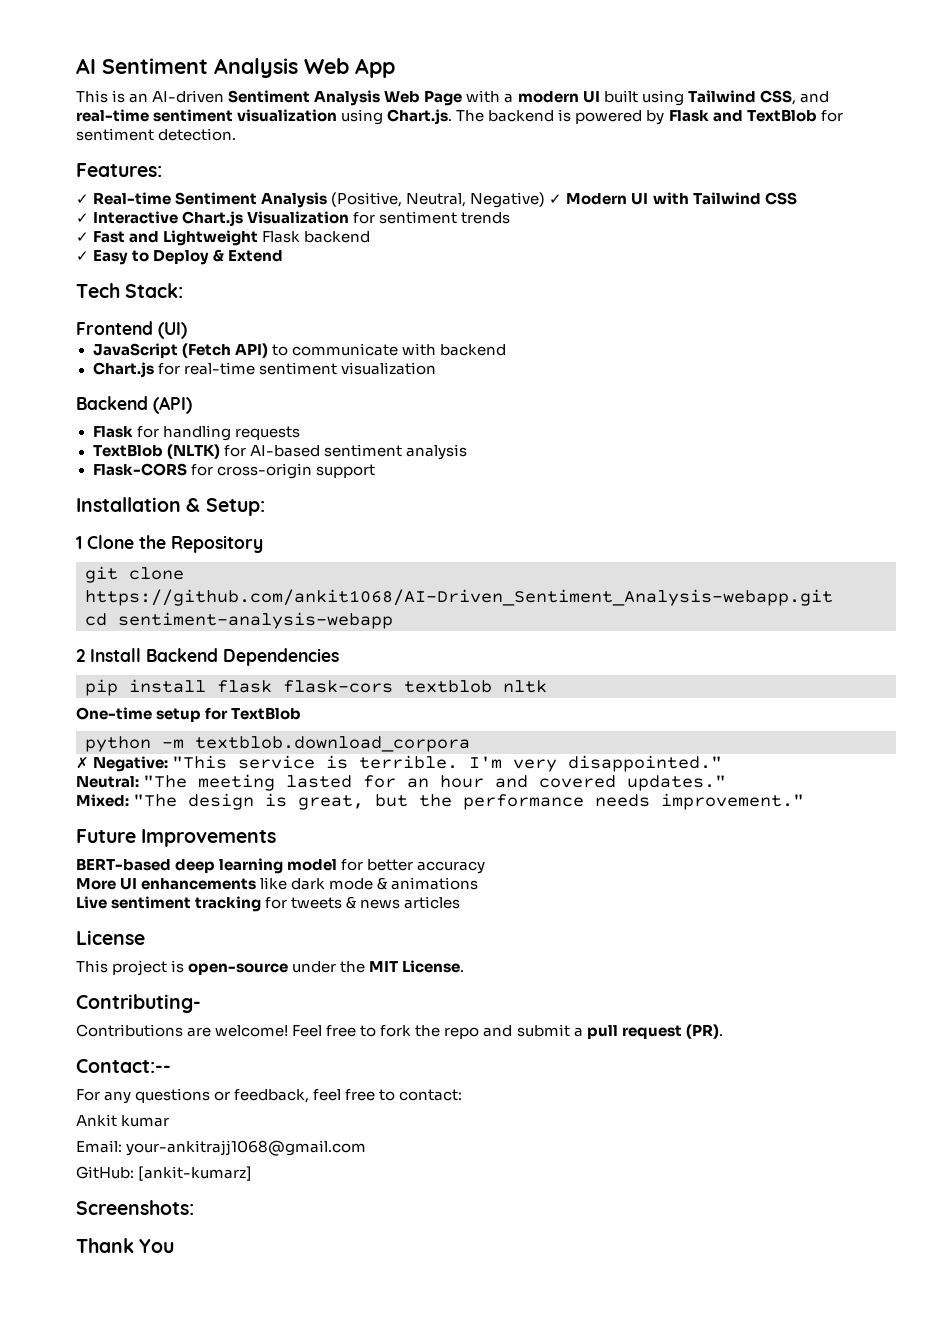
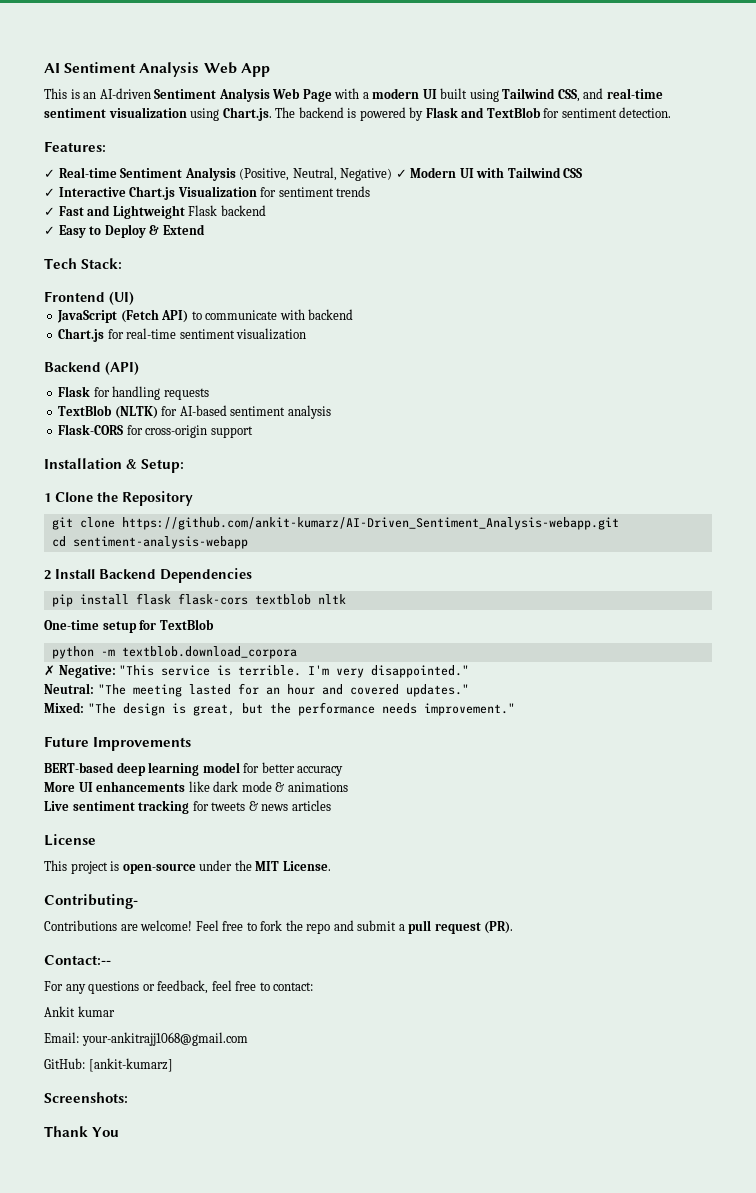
- git clone https://github.com/ankit1068/AI-Driven_Sentiment_Analysis-webapp.git
+ git clone https://github.com/ankit-kumarz/AI-Driven_Sentiment_Analysis-webapp.git

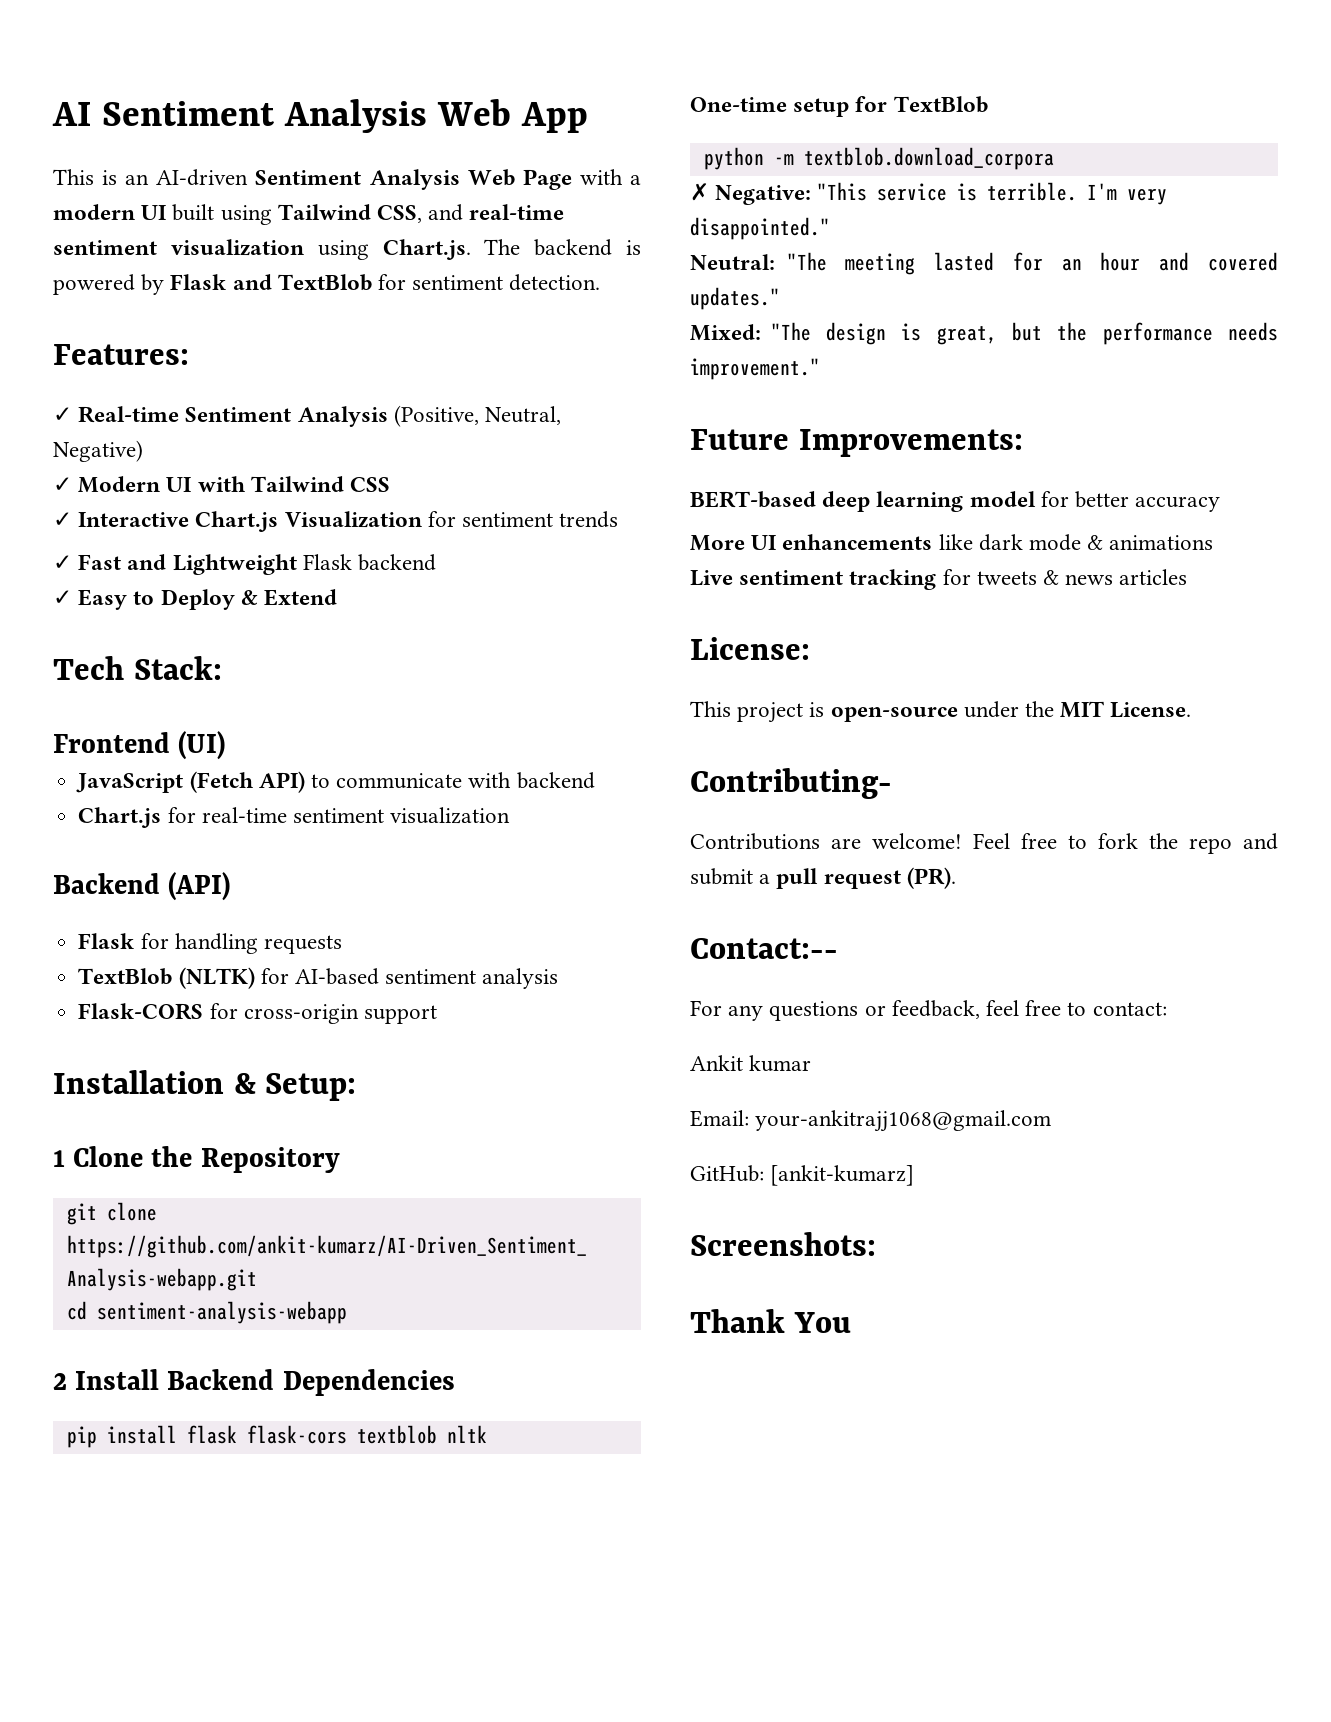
- ✓ Real-time Sentiment Analysis (Positive, Neutral, Negative) ✓ Modern UI with Tailwind CSS
+ ✓ Real-time Sentiment Analysis (Positive, Neutral, Negative)
+ ✓ Modern UI with Tailwind CSS
- Future Improvements
+ Future Improvements:
- License
+ License:

